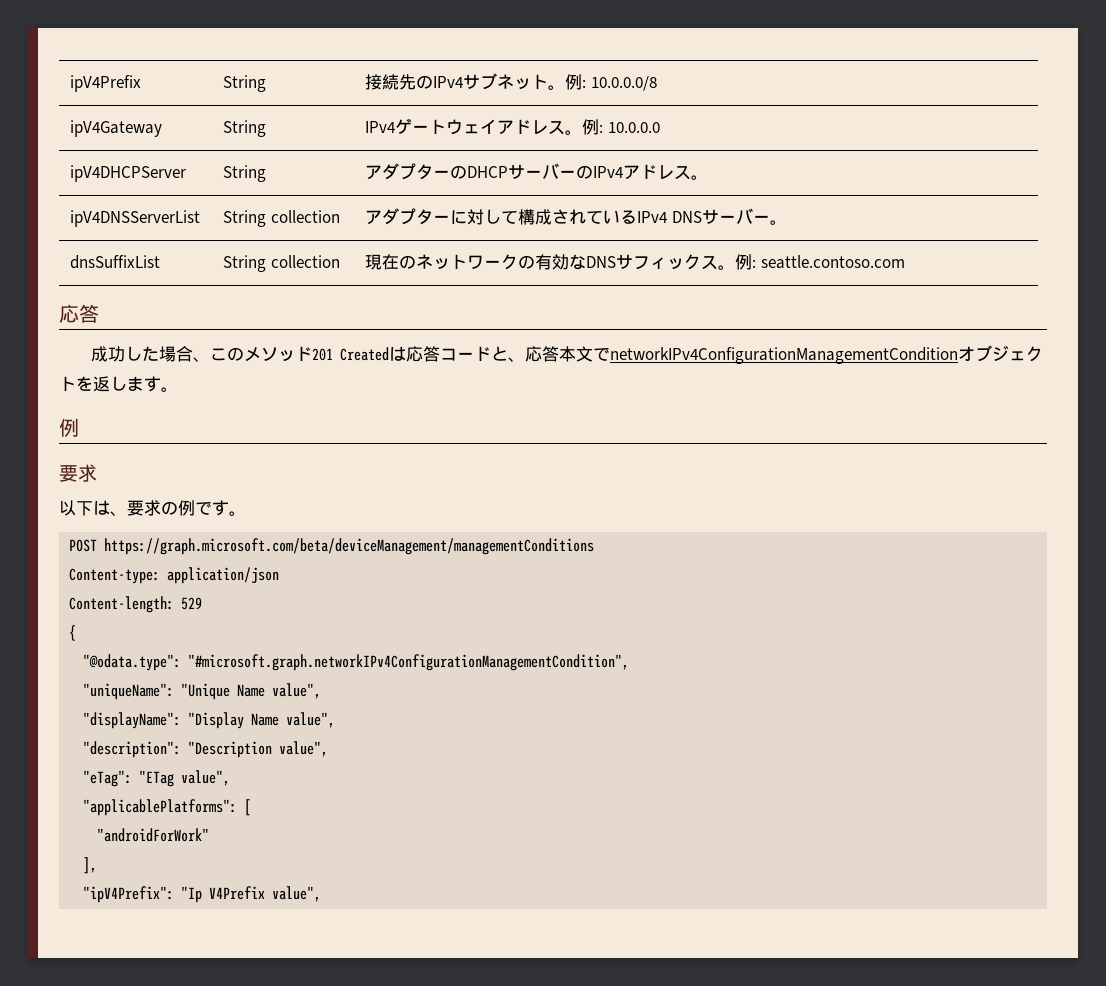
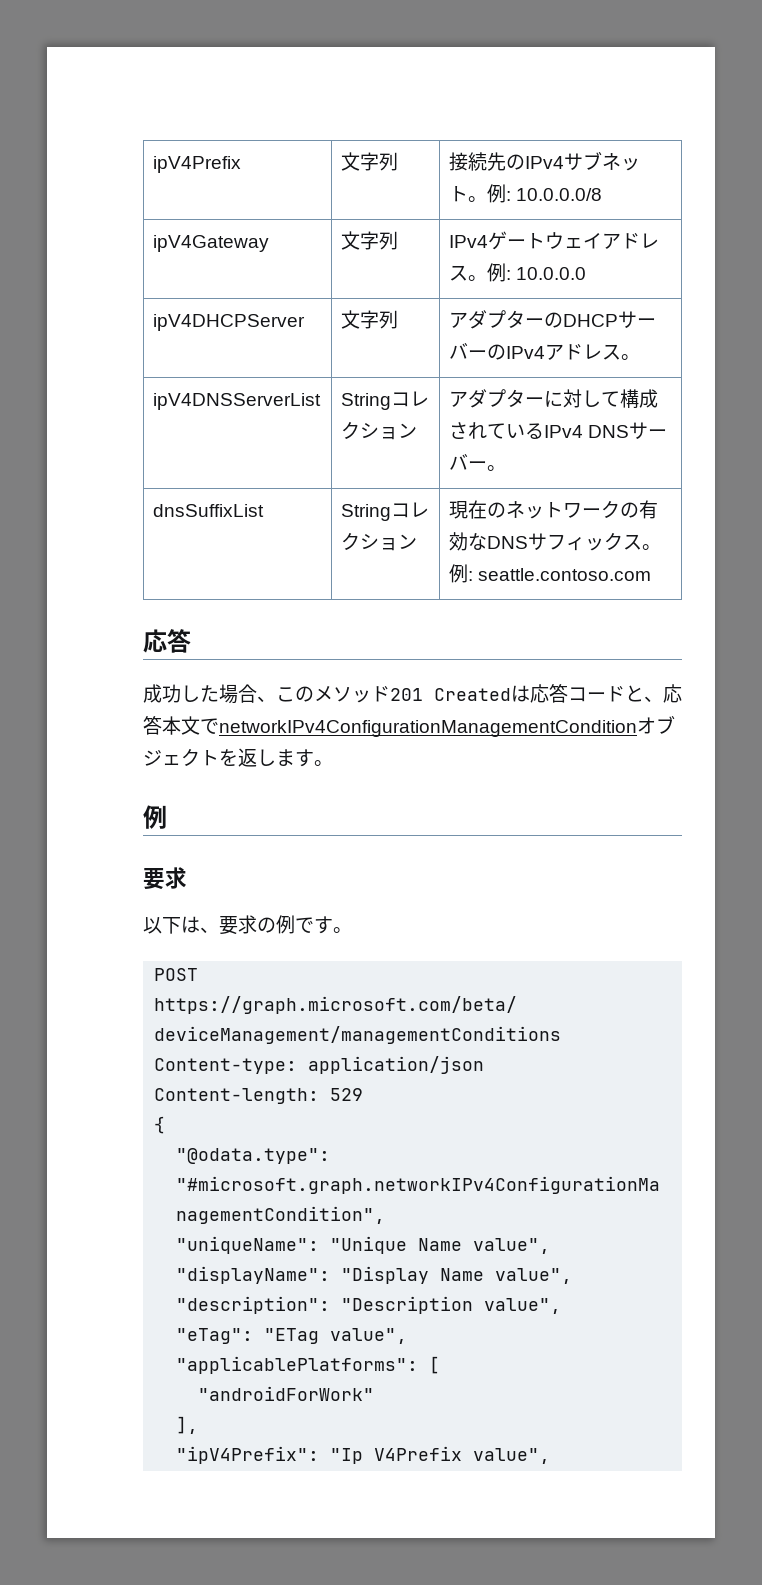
- ipV4Prefix | String | 接続先のIPv4サブネット。例: 10.0.0.0/8
+ ipV4Prefix | 文字列 | 接続先のIPv4サブネット。例: 10.0.0.0/8
- ipV4Gateway | String | IPv4ゲートウェイアドレス。例: 10.0.0.0
+ ipV4Gateway | 文字列 | IPv4ゲートウェイアドレス。例: 10.0.0.0
- ipV4DHCPServer | String | アダプターのDHCPサーバーのIPv4アドレス。
+ ipV4DHCPServer | 文字列 | アダプターのDHCPサーバーのIPv4アドレス。
- ipV4DNSServerList | String collection | アダプターに対して構成されているIPv4 DNSサーバー。
+ ipV4DNSServerList | Stringコレクション | アダプターに対して構成されているIPv4 DNSサーバー。
- dnsSuffixList | String collection | 現在のネットワークの有効なDNSサフィックス。例: seattle.contoso.com
+ dnsSuffixList | Stringコレクション | 現在のネットワークの有効なDNSサフィックス。例: seattle.contoso.com

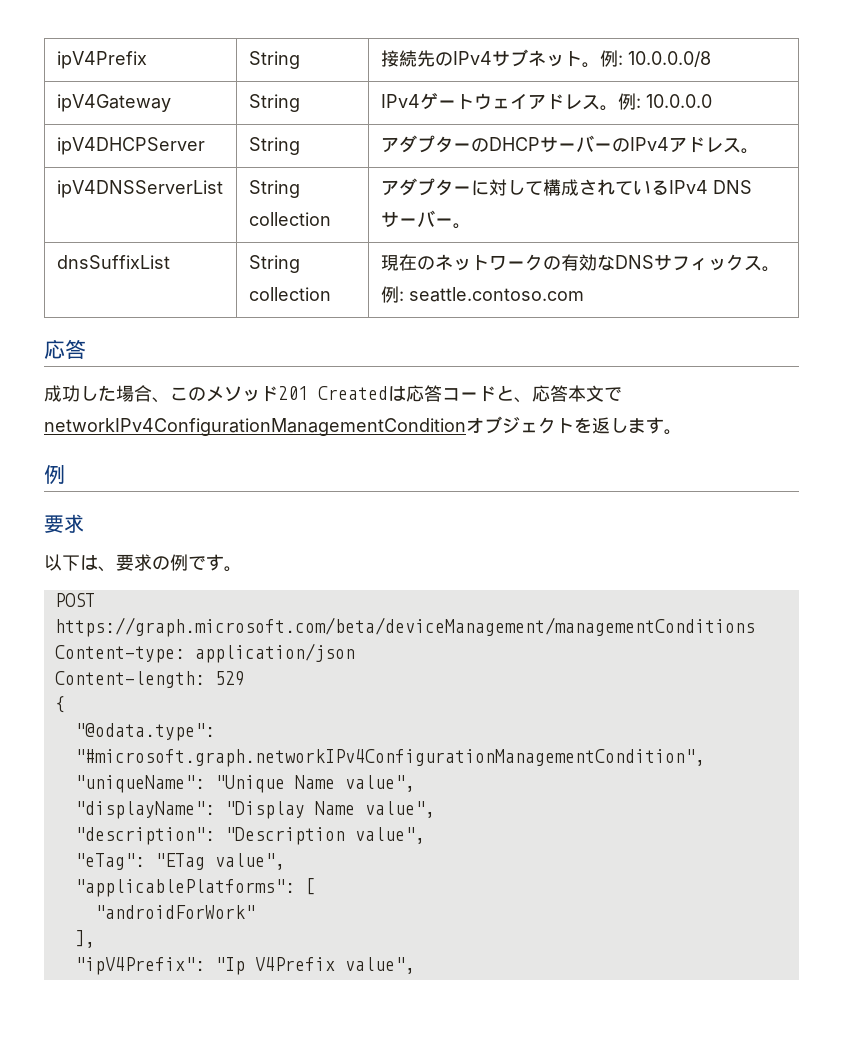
- ipV4Prefix | 文字列 | 接続先のIPv4サブネット。例: 10.0.0.0/8
+ ipV4Prefix | String | 接続先のIPv4サブネット。例: 10.0.0.0/8
- ipV4Gateway | 文字列 | IPv4ゲートウェイアドレス。例: 10.0.0.0
+ ipV4Gateway | String | IPv4ゲートウェイアドレス。例: 10.0.0.0
- ipV4DHCPServer | 文字列 | アダプターのDHCPサーバーのIPv4アドレス。
+ ipV4DHCPServer | String | アダプターのDHCPサーバーのIPv4アドレス。
- ipV4DNSServerList | Stringコレクション | アダプターに対して構成されているIPv4 DNSサーバー。
+ ipV4DNSServerList | String collection | アダプターに対して構成されているIPv4 DNSサーバー。
- dnsSuffixList | Stringコレクション | 現在のネットワークの有効なDNSサフィックス。例: seattle.contoso.com
+ dnsSuffixList | String collection | 現在のネットワークの有効なDNSサフィックス。例: seattle.contoso.com

